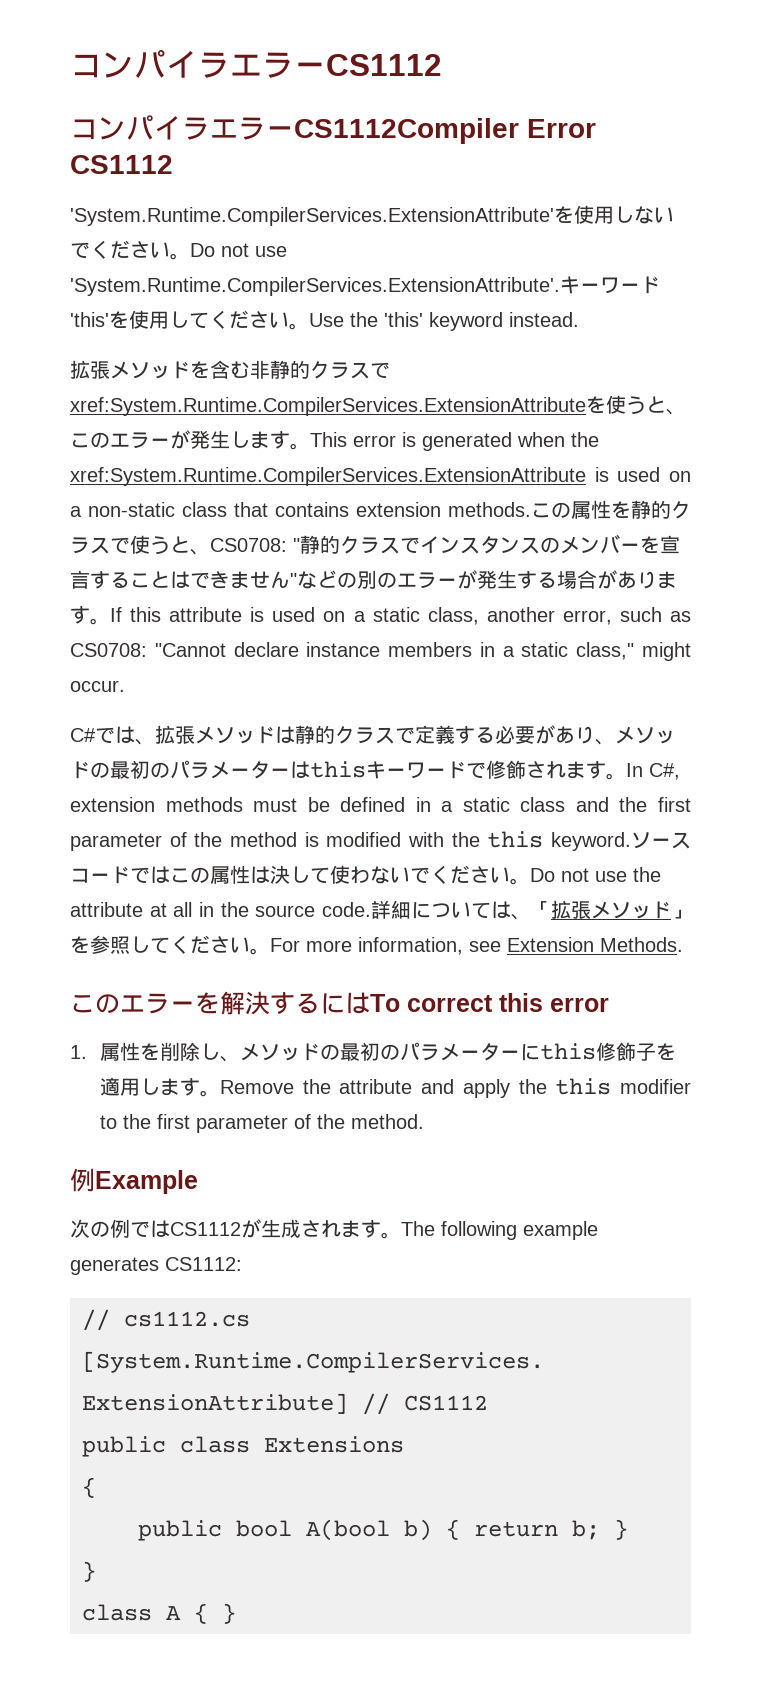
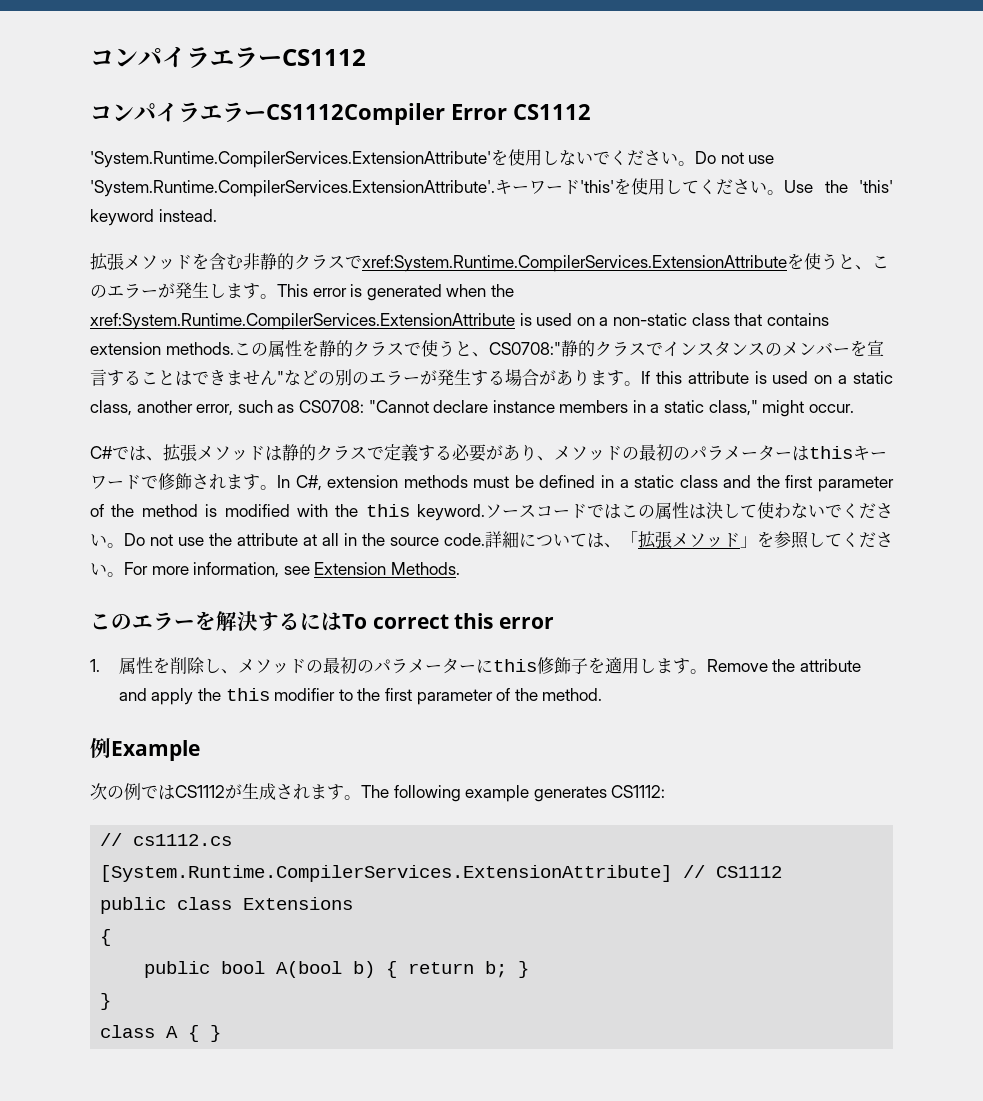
- この属性を静的クラスで使うと、CS0708: "静的クラスでインスタンスのメンバーを宣言することはできません"などの別のエラーが発生する場合があります。
+ この属性を静的クラスで使うと、CS0708:"静的クラスでインスタンスのメンバーを宣言することはできません"などの別のエラーが発生する場合があります。

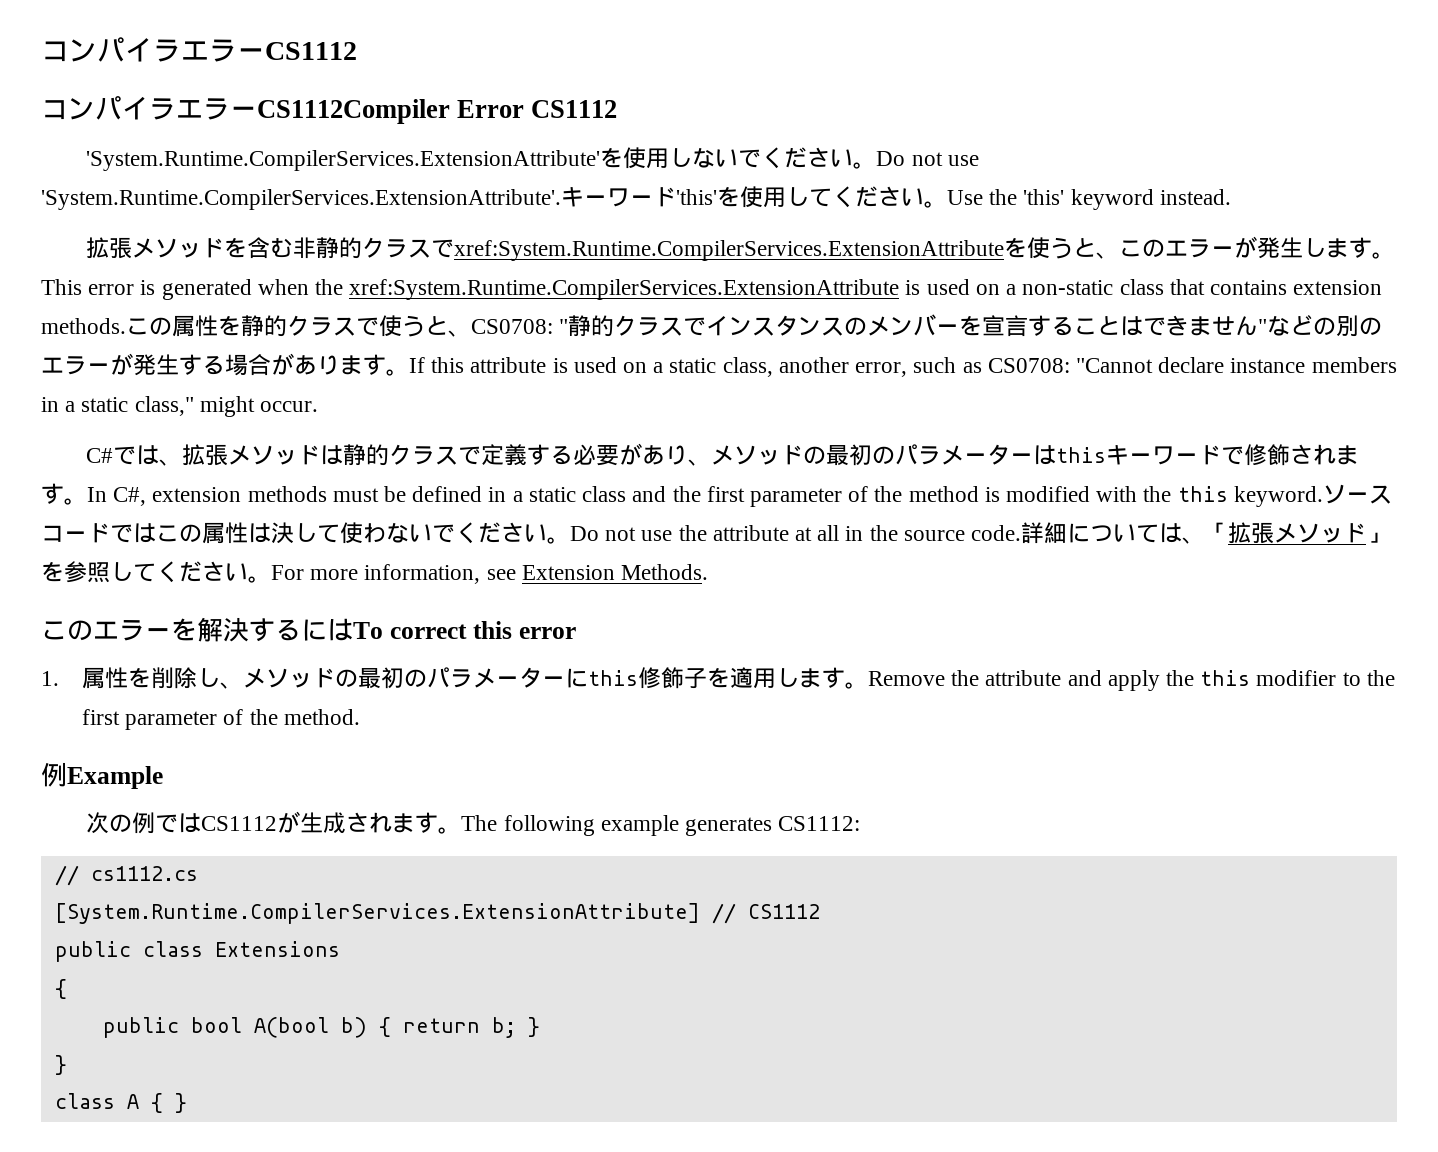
- この属性を静的クラスで使うと、CS0708:"静的クラスでインスタンスのメンバーを宣言することはできません"などの別のエラーが発生する場合があります。
+ この属性を静的クラスで使うと、CS0708: "静的クラスでインスタンスのメンバーを宣言することはできません"などの別のエラーが発生する場合があります。

